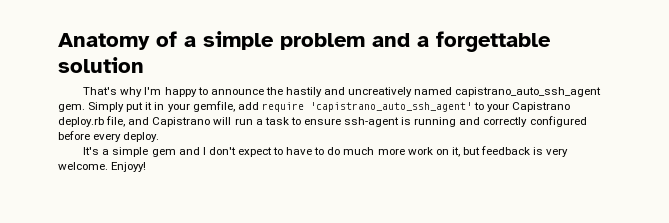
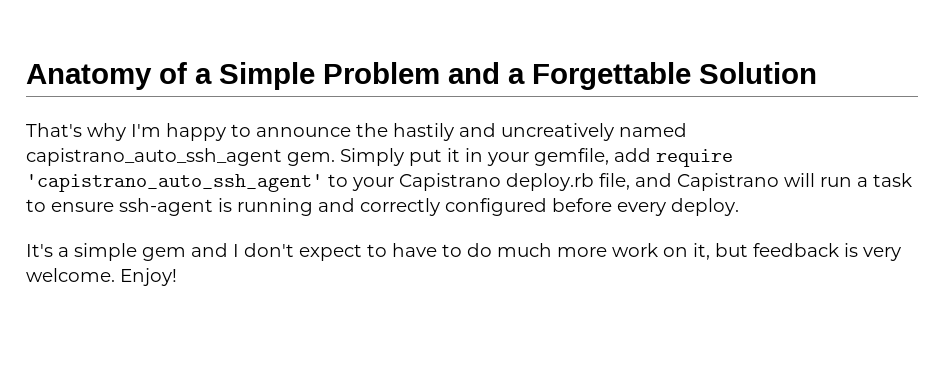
- Anatomy of a simple problem and a forgettable solution
+ Anatomy of a Simple Problem and a Forgettable Solution
- Enjoyy!
+ Enjoy!

